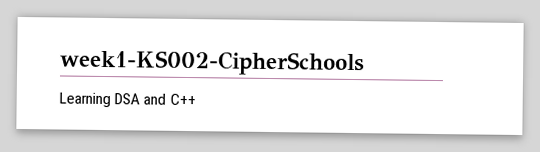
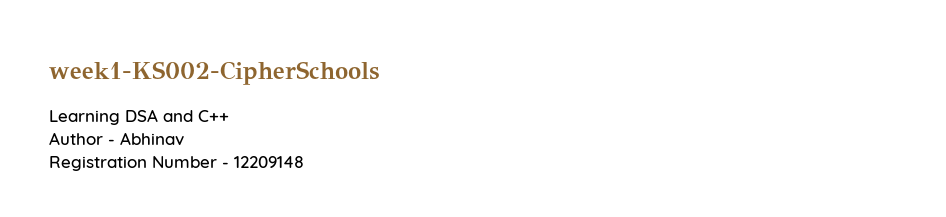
+ Author - Abhinav
+ Registration Number - 12209148

